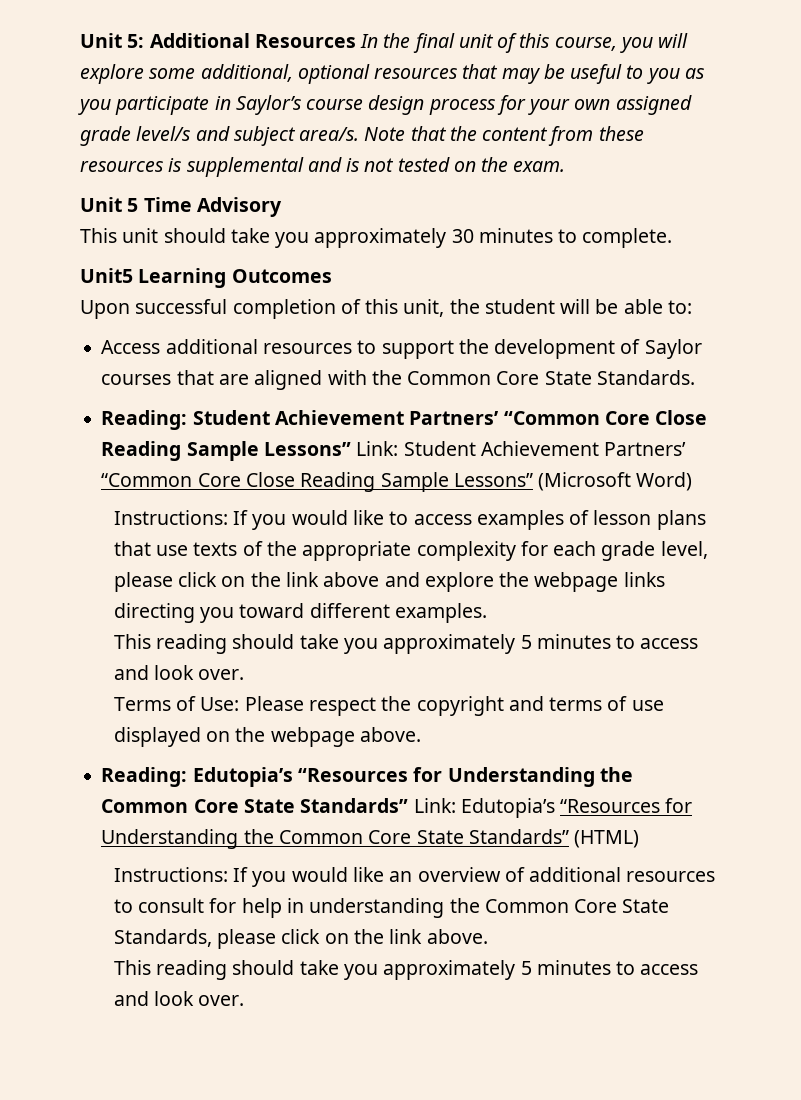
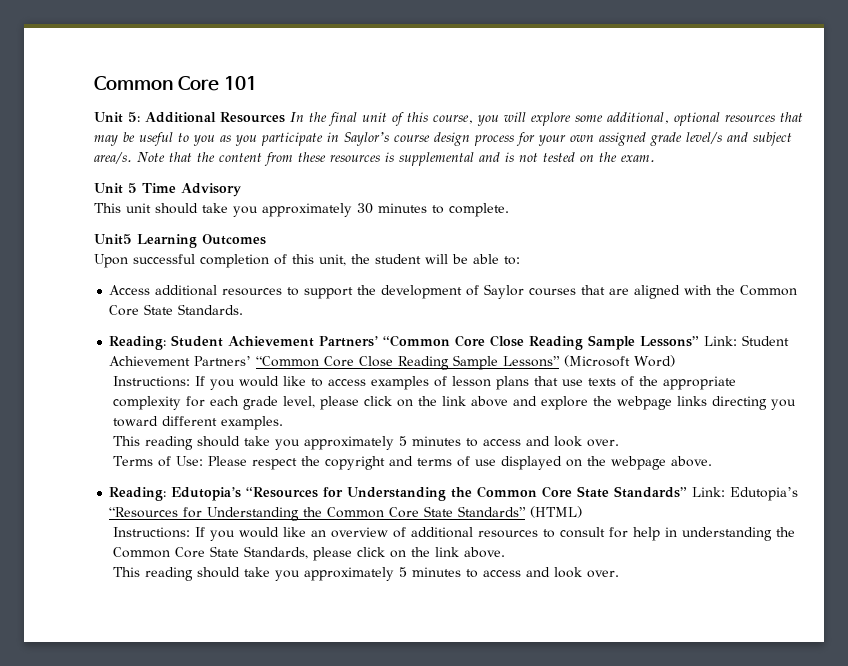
+ Common Core 101

